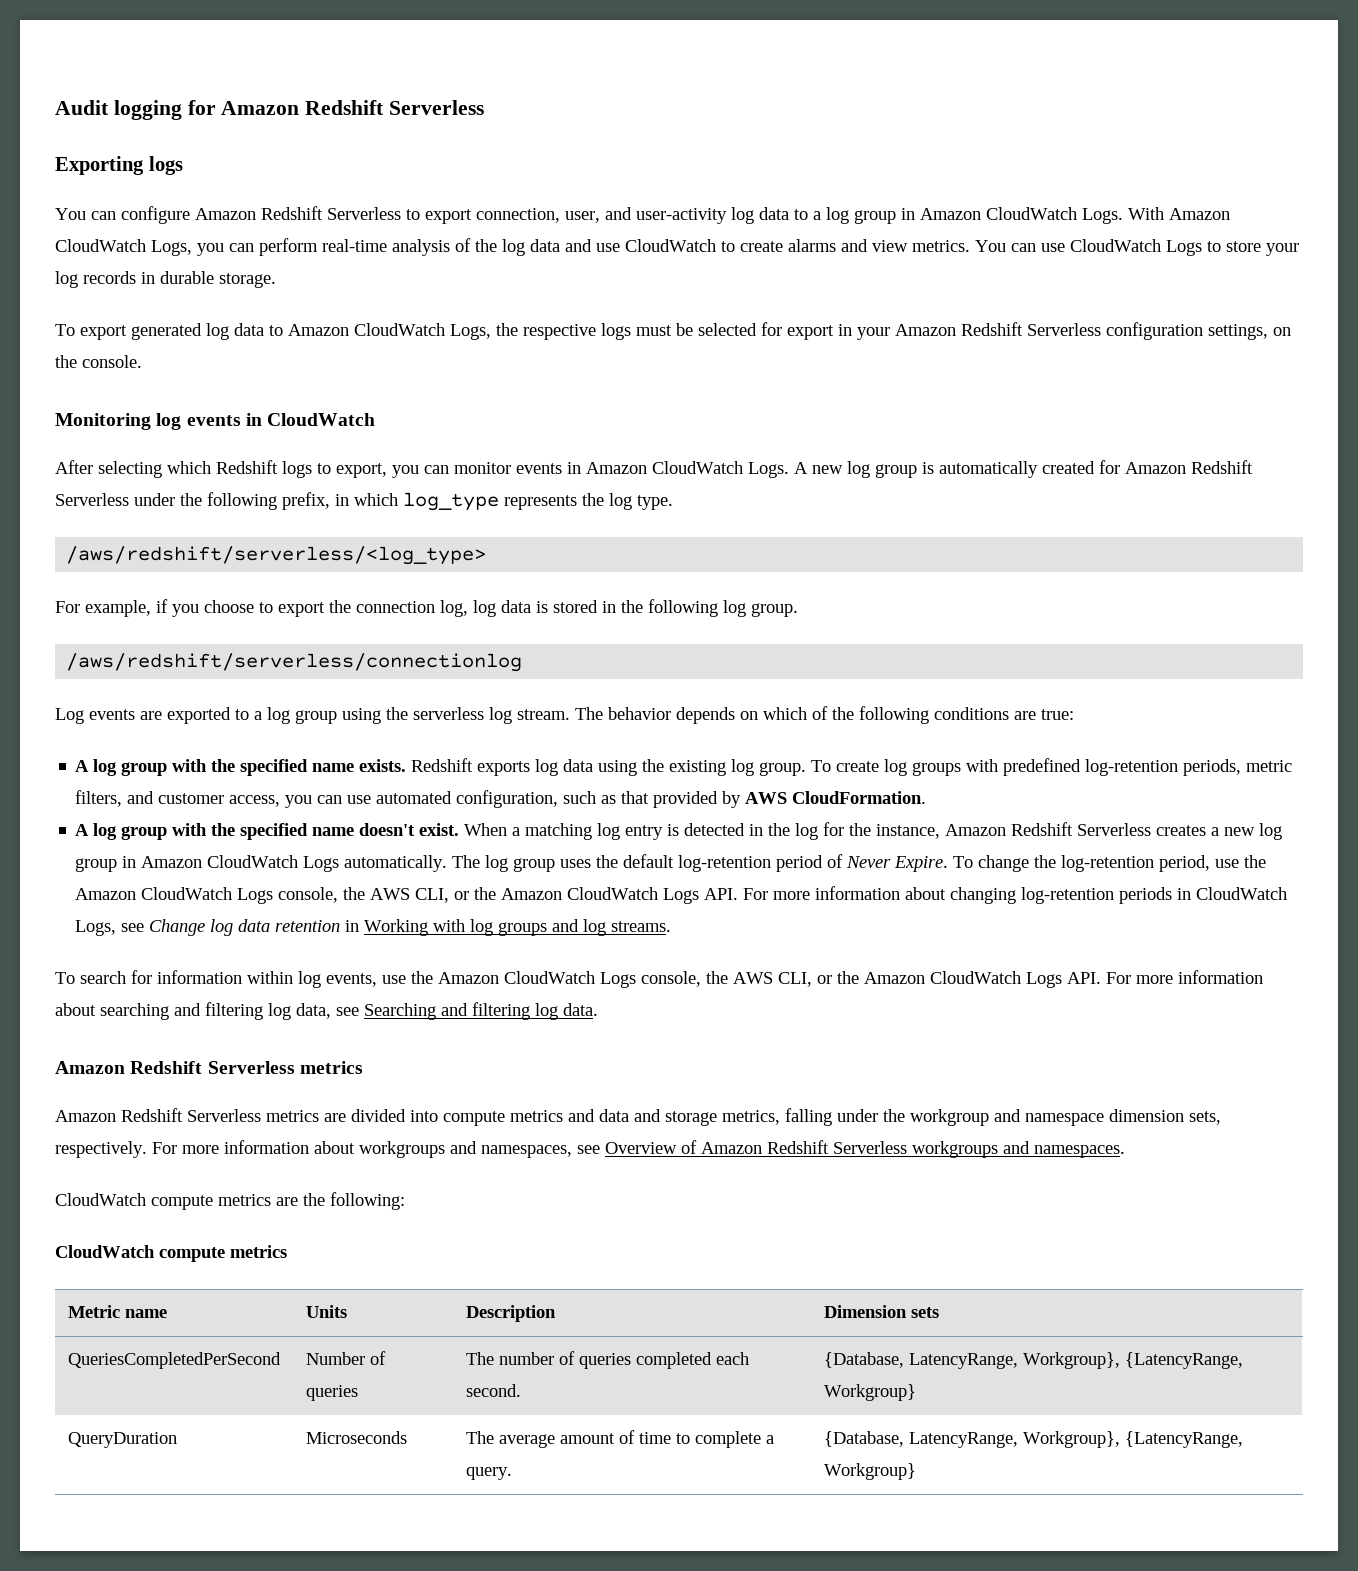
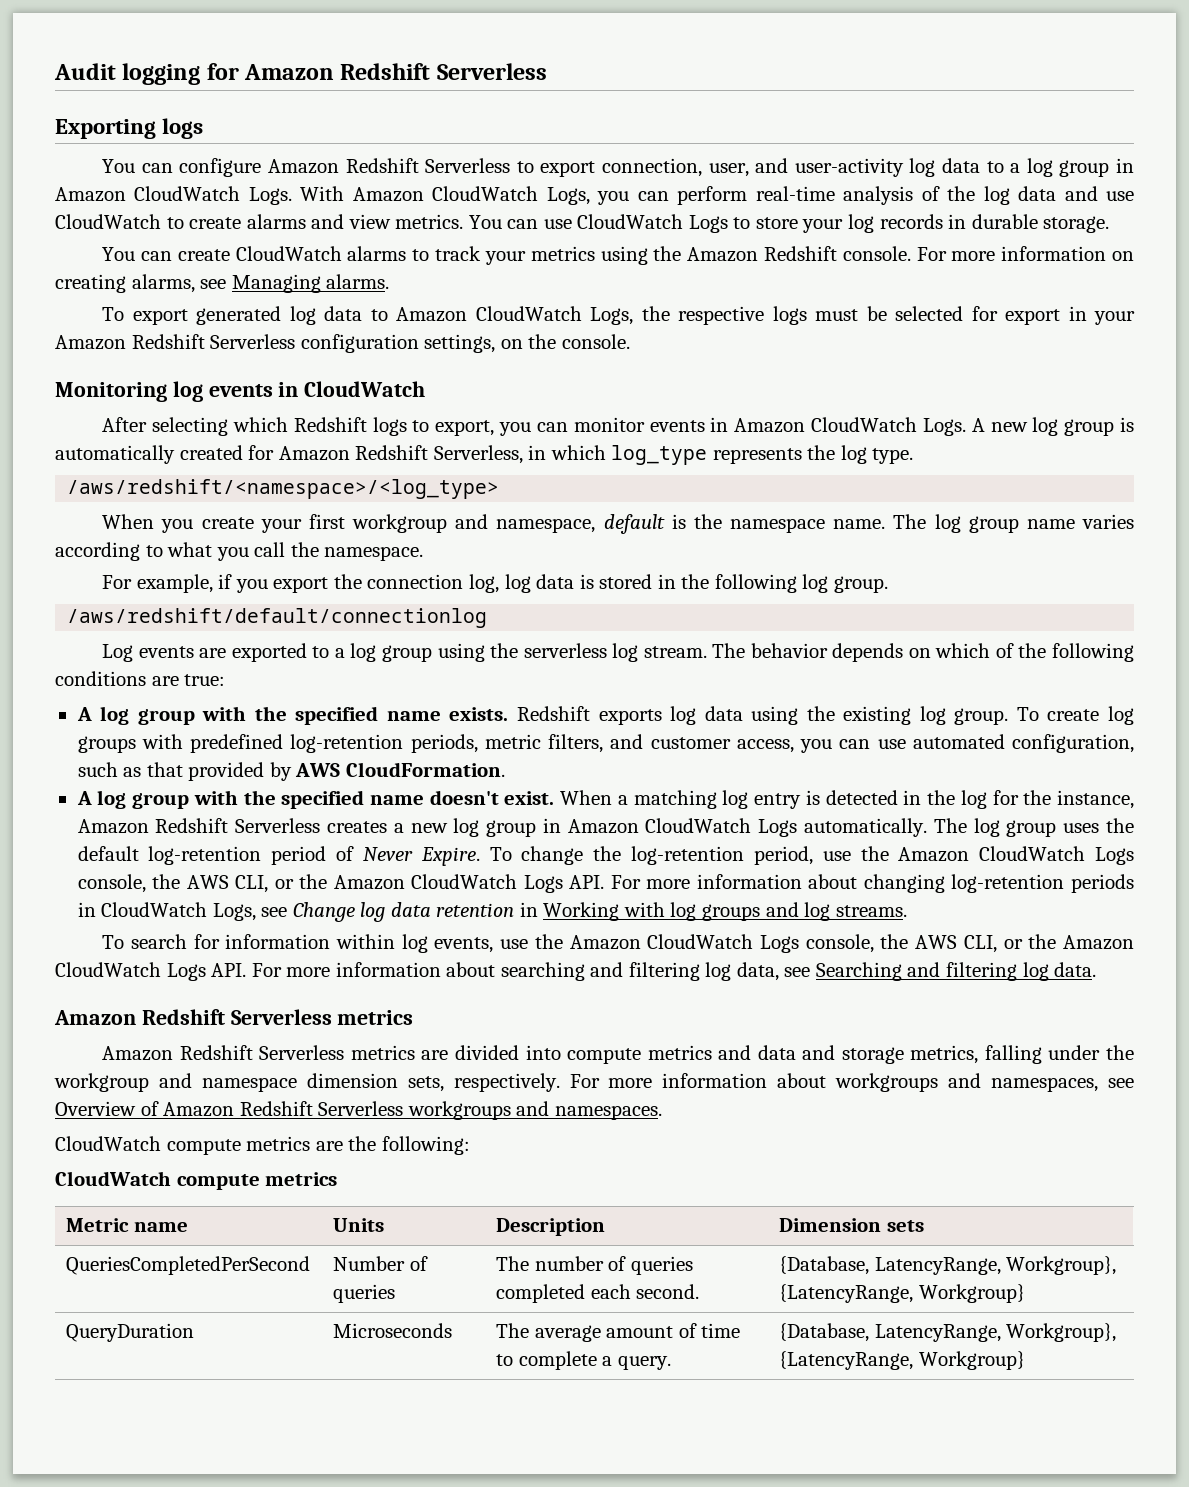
+ You can create CloudWatch alarms to track your metrics using the Amazon Redshift console. For more information on creating alarms, see Managing alarms.
- A new log group is automatically created for Amazon Redshift Serverless under the following prefix, in which log_type represents the log type.
+ A new log group is automatically created for Amazon Redshift Serverless, in which log_type represents the log type.
- /aws/redshift/serverless/<log_type>
+ /aws/redshift/<namespace>/<log_type>
+ When you create your first workgroup and namespace, default is the namespace name. The log group name varies according to what you call the namespace.
- For example, if you choose to export the connection log, log data is stored in the following log group.
+ For example, if you export the connection log, log data is stored in the following log group.
- /aws/redshift/serverless/connectionlog
+ /aws/redshift/default/connectionlog

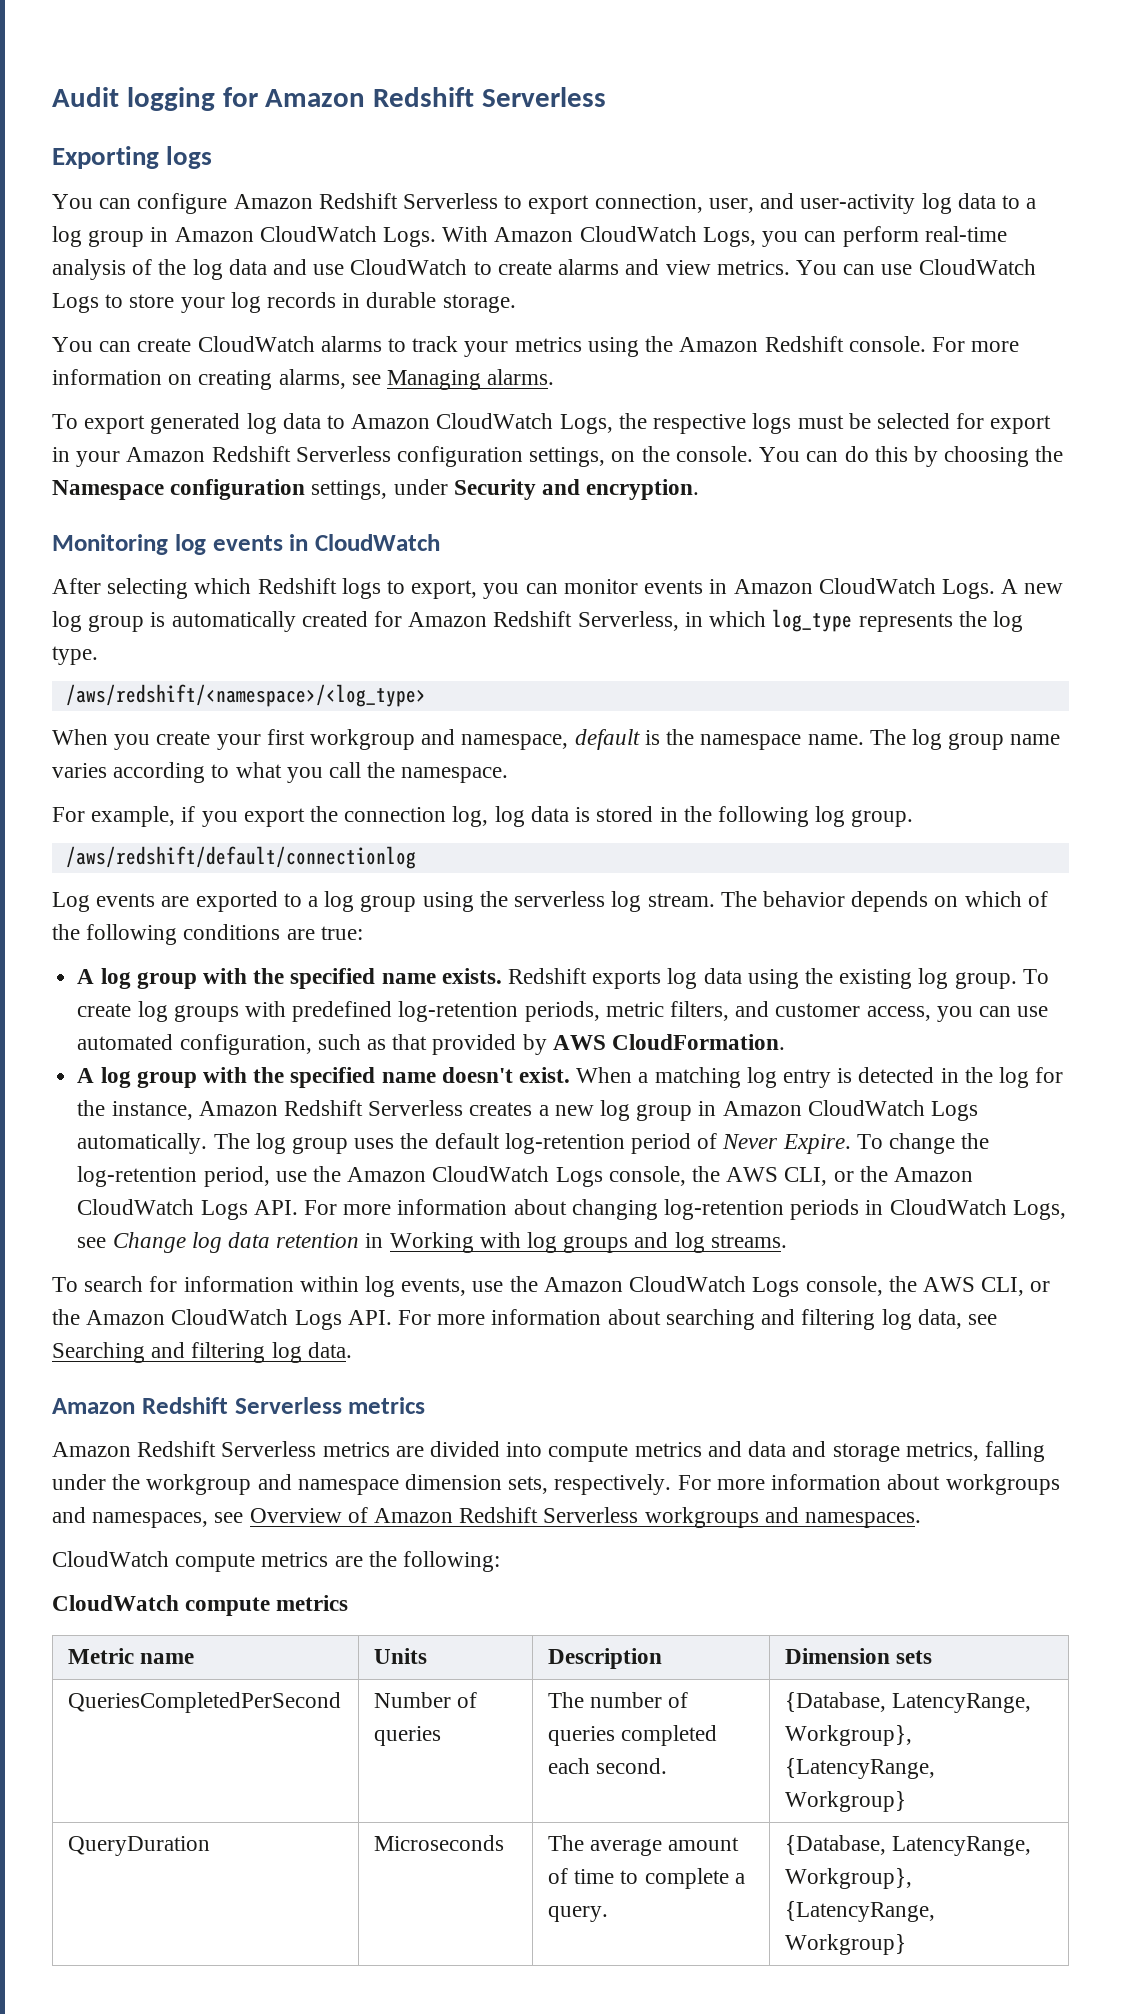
+ You can do this by choosing the Namespace configuration settings, under Security and encryption.

